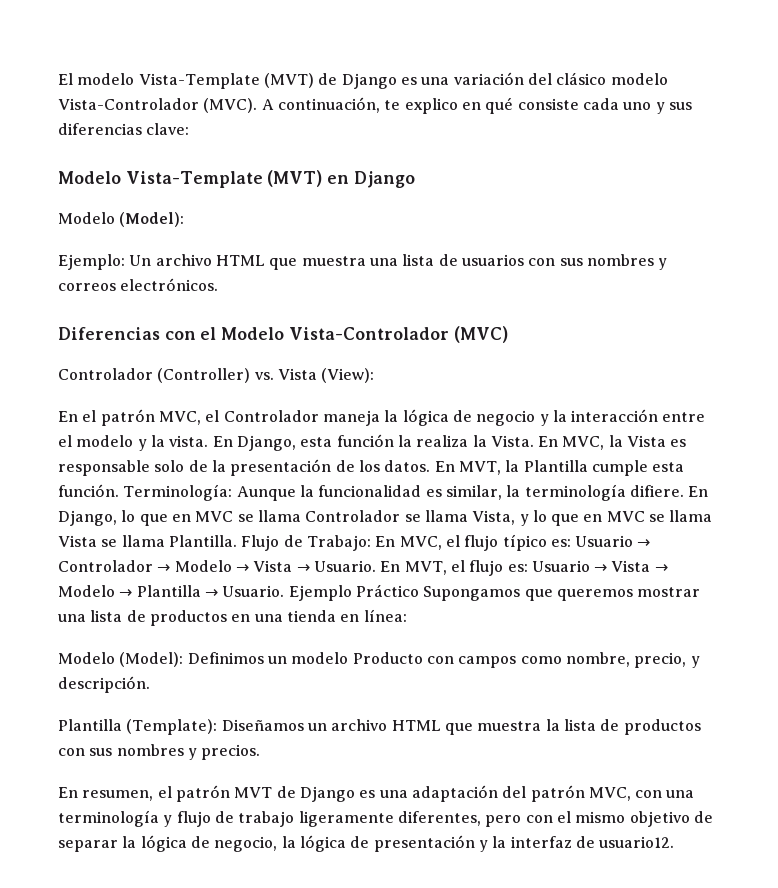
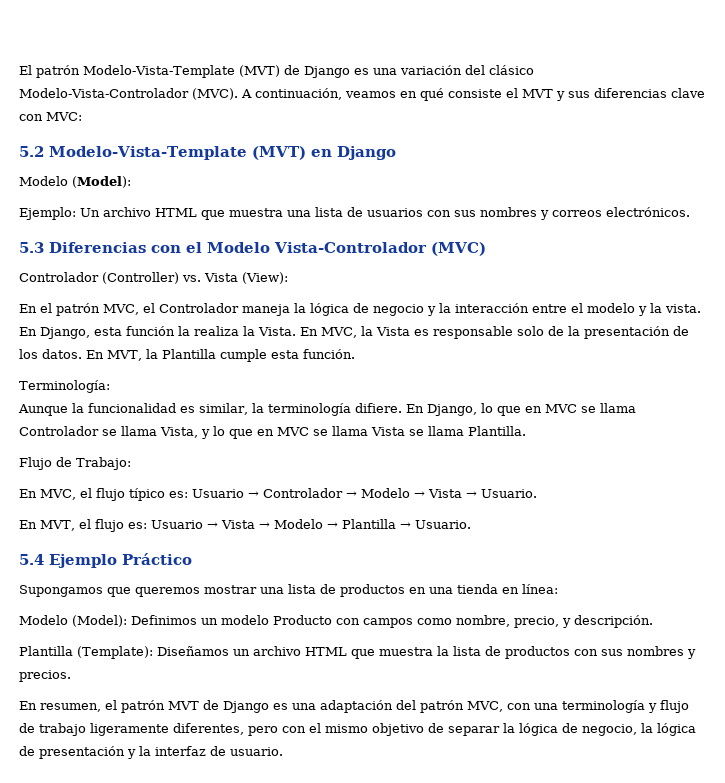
- El modelo Vista-Template (MVT) de Django es una variación del clásico modelo Vista-Controlador (MVC).
+ El patrón Modelo-Vista-Template (MVT) de Django es una variación del clásico Modelo-Vista-Controlador (MVC).
- A continuación, te explico en qué consiste cada uno y sus diferencias clave:
- Modelo Vista-Template (MVT) en Django
+ A continuación, veamos en qué consiste el MVT y sus diferencias clave con MVC:
+ 5.2 Modelo-Vista-Template (MVT) en Django
- Diferencias con el Modelo Vista-Controlador (MVC)
+ 5.3 Diferencias con el Modelo Vista-Controlador (MVC)
- En MVT, la Plantilla cumple esta función. Terminología: Aunque la funcionalidad es similar, la terminología difiere.
+ En MVT, la Plantilla cumple esta función.
+ Terminología:
+ Aunque la funcionalidad es similar, la terminología difiere.
- En Django, lo que en MVC se llama Controlador se llama Vista, y lo que en MVC se llama Vista se llama Plantilla. Flujo de Trabajo: En MVC, el flujo típico es:
+ En Django, lo que en MVC se llama Controlador se llama Vista, y lo que en MVC se llama Vista se llama Plantilla.
+ Flujo de Trabajo:
+ En MVC, el flujo típico es:
- Usuario → Controlador → Modelo → Vista → Usuario. En MVT, el flujo es:
+ Usuario → Controlador → Modelo → Vista → Usuario.
+ En MVT, el flujo es:
- Usuario → Vista → Modelo → Plantilla → Usuario. Ejemplo Práctico Supongamos que queremos mostrar una lista de productos en una tienda en línea:
+ Usuario → Vista → Modelo → Plantilla → Usuario.
+ 5.4 Ejemplo Práctico
+ Supongamos que queremos mostrar una lista de productos en una tienda en línea:
- En resumen, el patrón MVT de Django es una adaptación del patrón MVC, con una terminología y flujo de trabajo ligeramente diferentes, pero con el mismo objetivo de separar la lógica de negocio, la lógica de presentación y la interfaz de usuario12.
+ En resumen, el patrón MVT de Django es una adaptación del patrón MVC, con una terminología y flujo de trabajo ligeramente diferentes, pero con el mismo objetivo de separar la lógica de negocio, la lógica de presentación y la interfaz de usuario.

